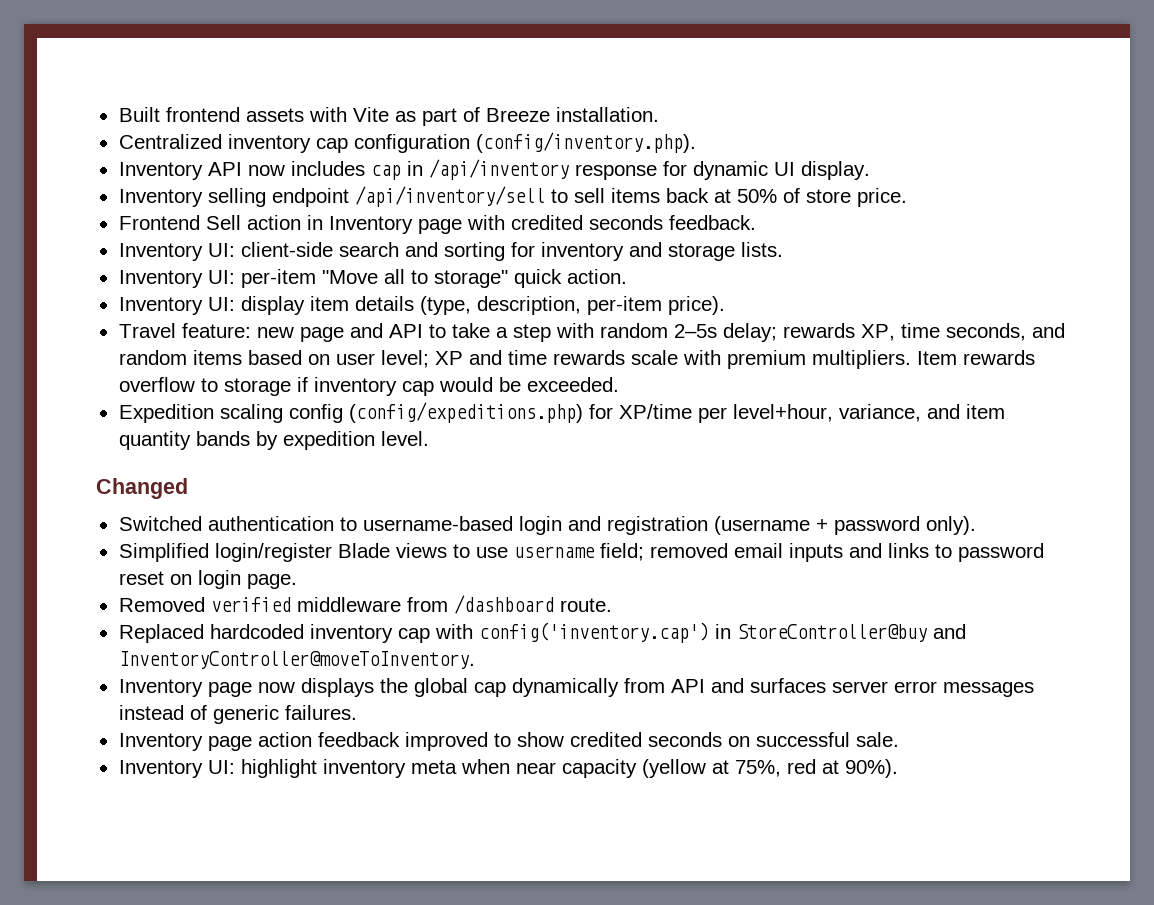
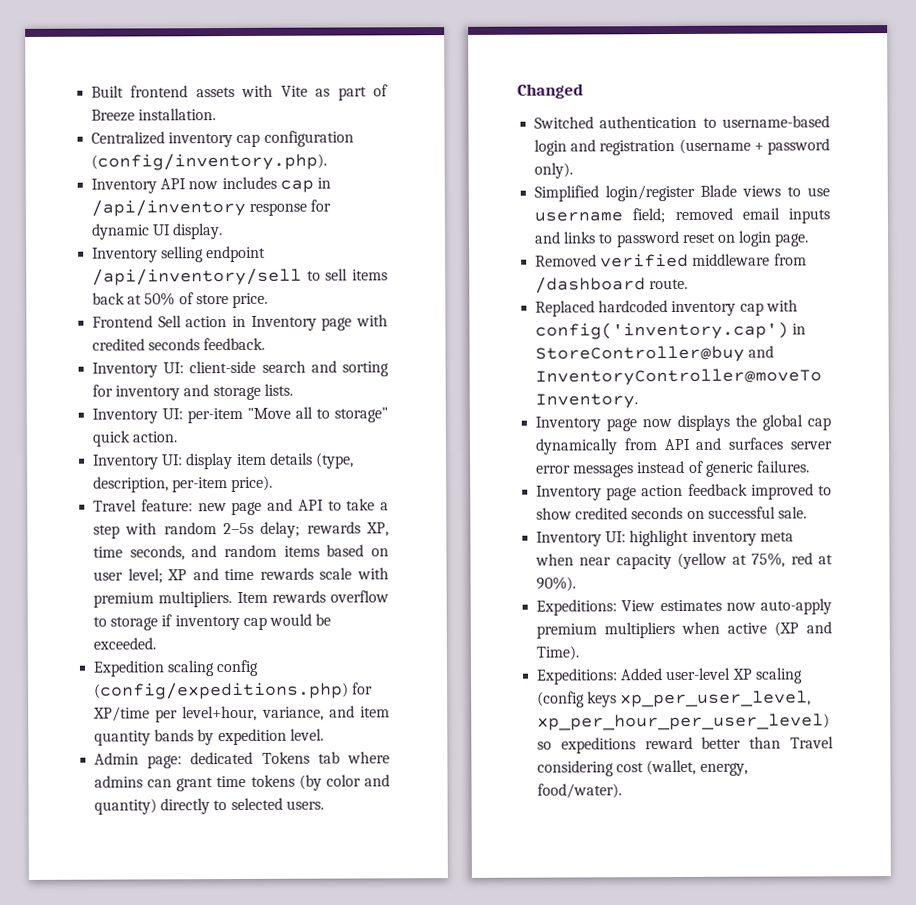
+ Admin page: dedicated Tokens tab where admins can grant time tokens (by color and quantity) directly to selected users.
+ Expeditions: View estimates now auto-apply premium multipliers when active (XP and Time).
+ Expeditions: Added user-level XP scaling (config keys xp_per_user_level, xp_per_hour_per_user_level) so expeditions reward better than Travel considering cost (wallet, energy, food/water).

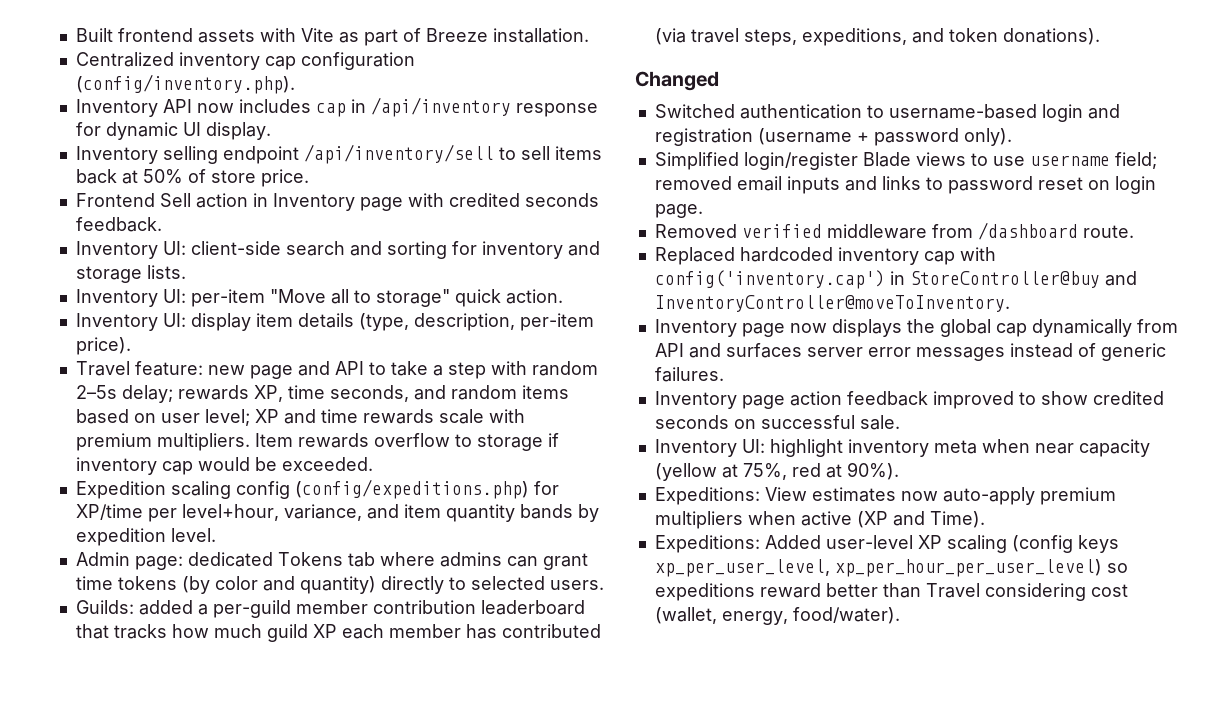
+ Guilds: added a per-guild member contribution leaderboard that tracks how much guild XP each member has contributed (via travel steps, expeditions, and token donations).

